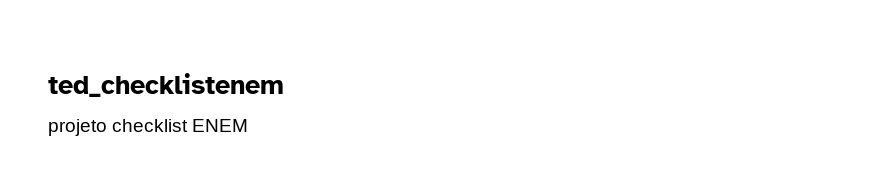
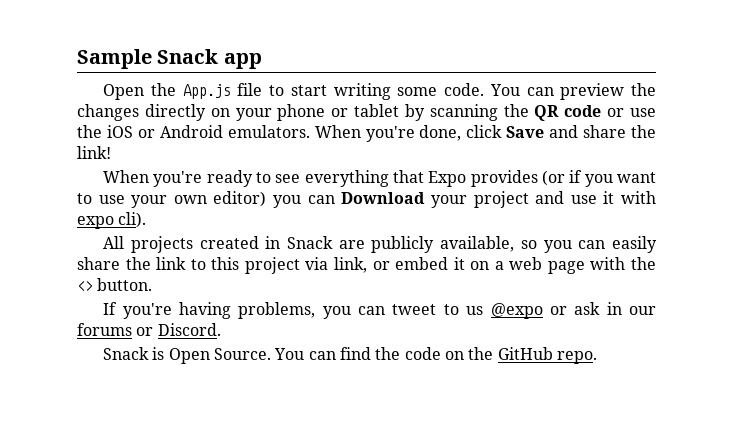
- ted_checklistenem
- projeto checklist ENEM
+ Sample Snack app
+ Open the App.js file to start writing some code. You can preview the changes directly on your phone or tablet by scanning the QR code or use the iOS or Android emulators. When you're done, click Save and share the link!
+ When you're ready to see everything that Expo provides (or if you want to use your own editor) you can Download your project and use it with expo cli).
+ All projects created in Snack are publicly available, so you can easily share the link to this project via link, or embed it on a web page with the <> button.
+ If you're having problems, you can tweet to us @expo or ask in our forums or Discord.
+ Snack is Open Source. You can find the code on the GitHub repo.

